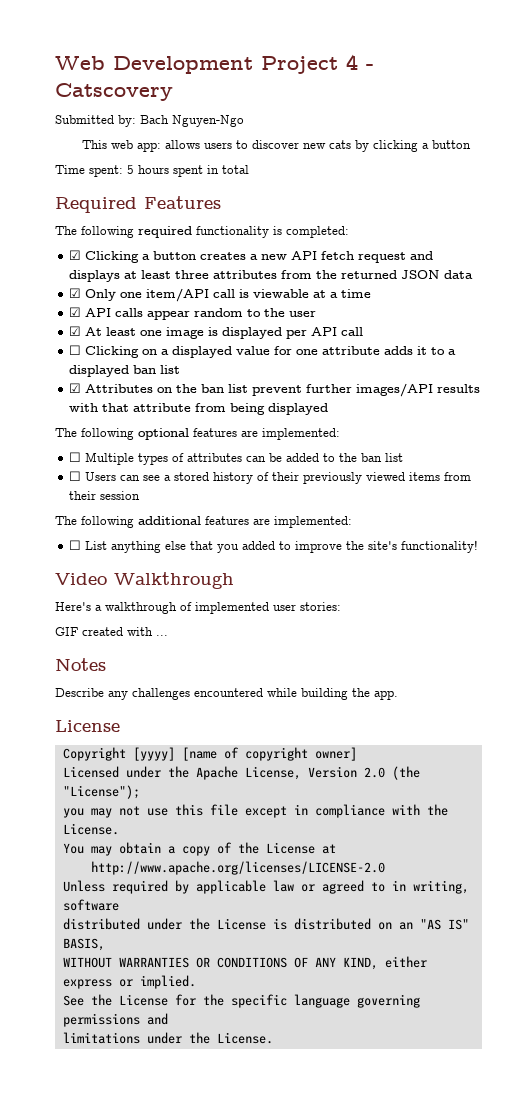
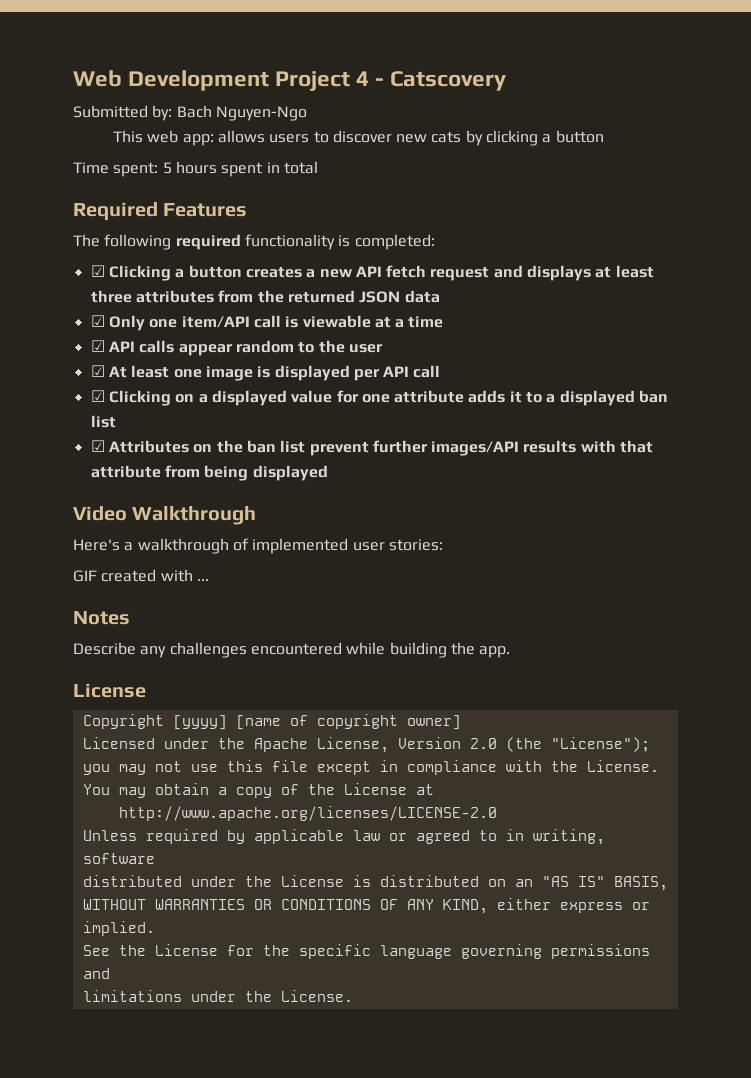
- ☐ Clicking on a displayed value for one attribute adds it to a displayed ban list
+ ☑ Clicking on a displayed value for one attribute adds it to a displayed ban list
- The following optional features are implemented:
- ☐ Multiple types of attributes can be added to the ban list
- ☐ Users can see a stored history of their previously viewed items from their session
- The following additional features are implemented:
- ☐ List anything else that you added to improve the site's functionality!

